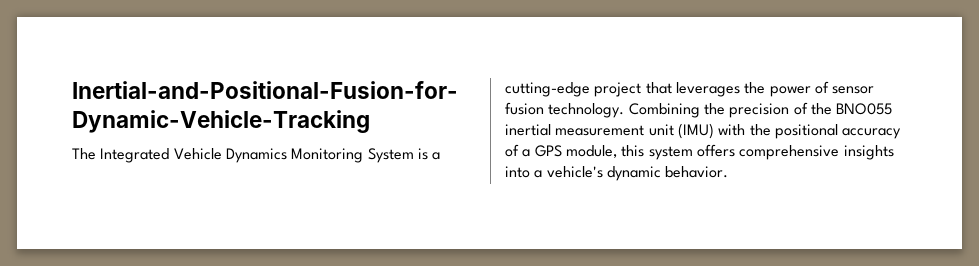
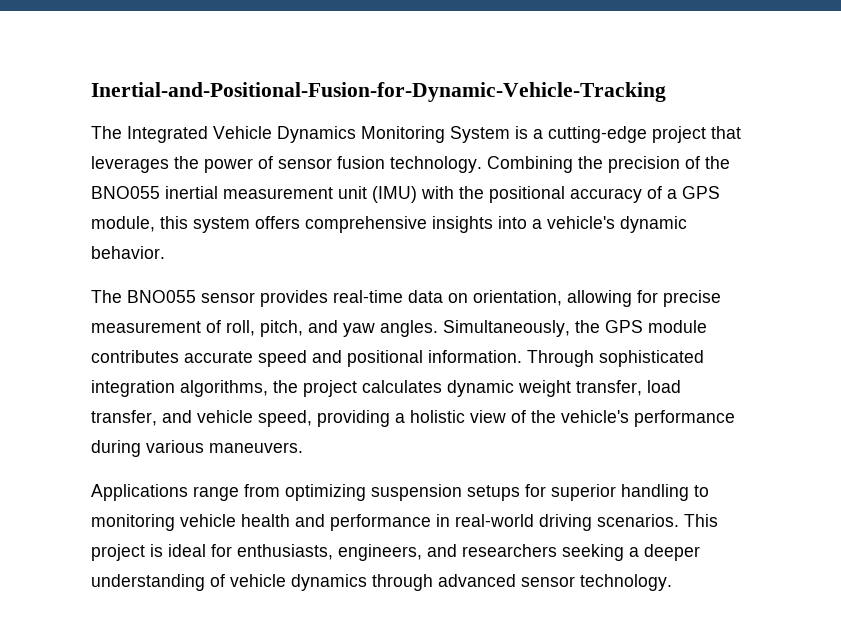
+ The BNO055 sensor provides real-time data on orientation, allowing for precise measurement of roll, pitch, and yaw angles. Simultaneously, the GPS module contributes accurate speed and positional information. Through sophisticated integration algorithms, the project calculates dynamic weight transfer, load transfer, and vehicle speed, providing a holistic view of the vehicle's performance during various maneuvers.
+ Applications range from optimizing suspension setups for superior handling to monitoring vehicle health and performance in real-world driving scenarios. This project is ideal for enthusiasts, engineers, and researchers seeking a deeper understanding of vehicle dynamics through advanced sensor technology.

